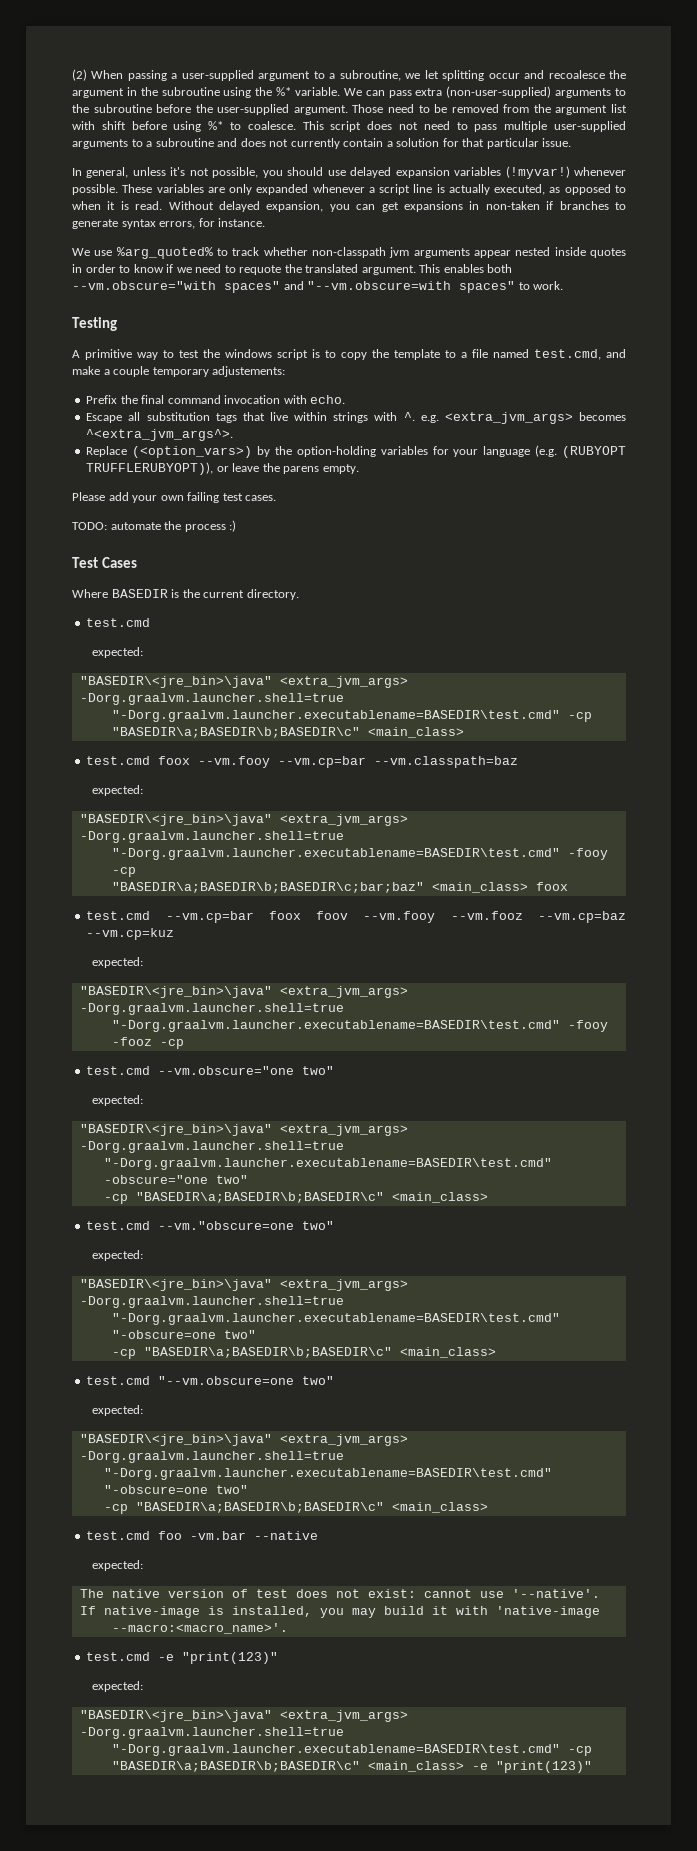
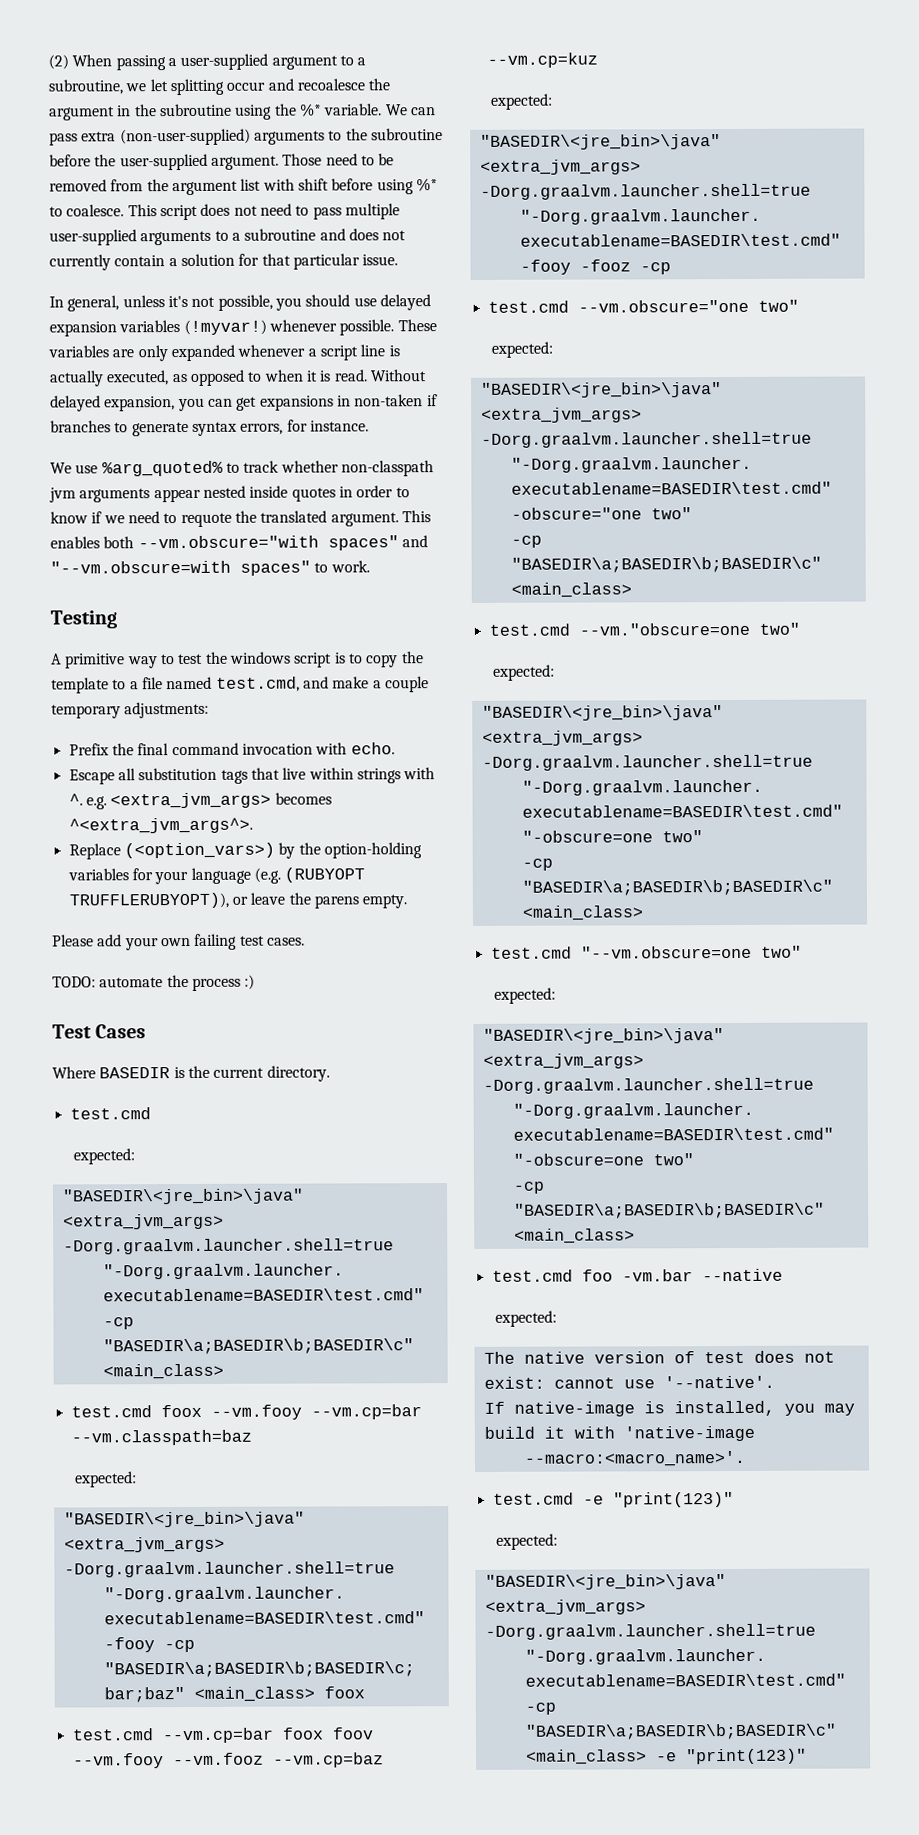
- A primitive way to test the windows script is to copy the template to a file named test.cmd, and make a couple temporary adjustements:
+ A primitive way to test the windows script is to copy the template to a file named test.cmd, and make a couple temporary adjustments:

